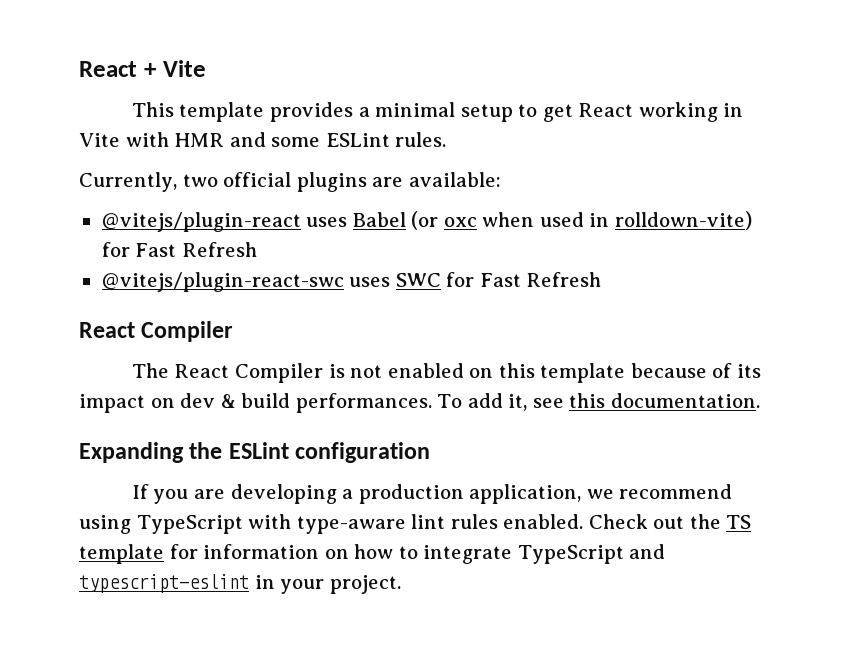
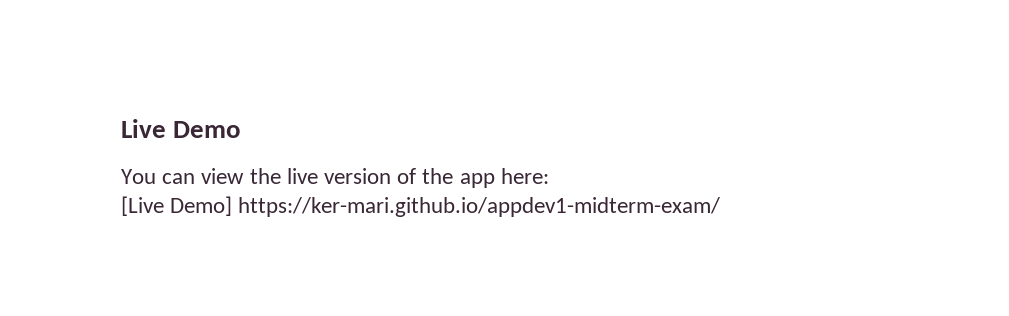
- React + Vite
- This template provides a minimal setup to get React working in Vite with HMR and some ESLint rules.
- Currently, two official plugins are available:
- @vitejs/plugin-react uses Babel (or oxc when used in rolldown-vite) for Fast Refresh
- @vitejs/plugin-react-swc uses SWC for Fast Refresh
- React Compiler
- The React Compiler is not enabled on this template because of its impact on dev & build performances. To add it, see this documentation.
- Expanding the ESLint configuration
- If you are developing a production application, we recommend using TypeScript with type-aware lint rules enabled. Check out the TS template for information on how to integrate TypeScript and typescript-eslint in your project.
+ Live Demo
+ You can view the live version of the app here:
+ [Live Demo] https://ker-mari.github.io/appdev1-midterm-exam/

